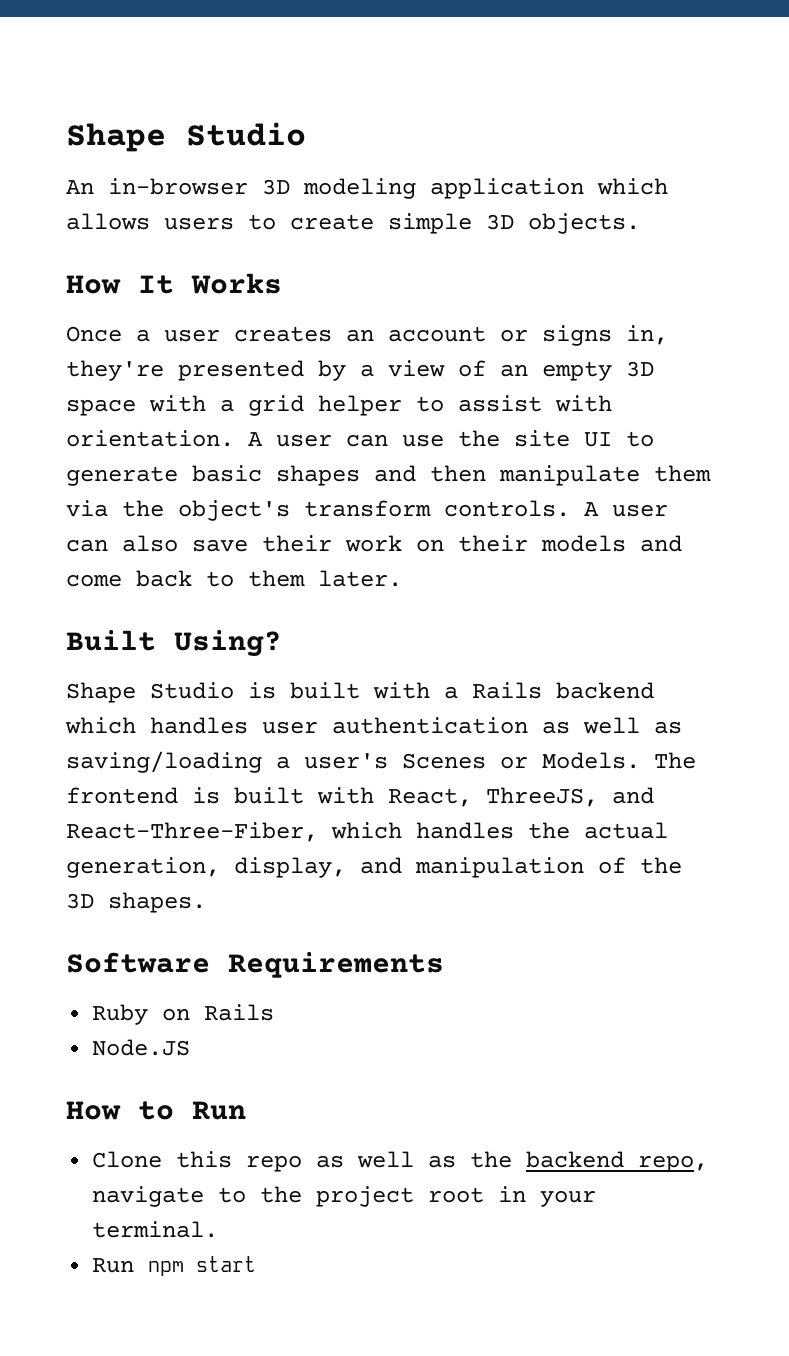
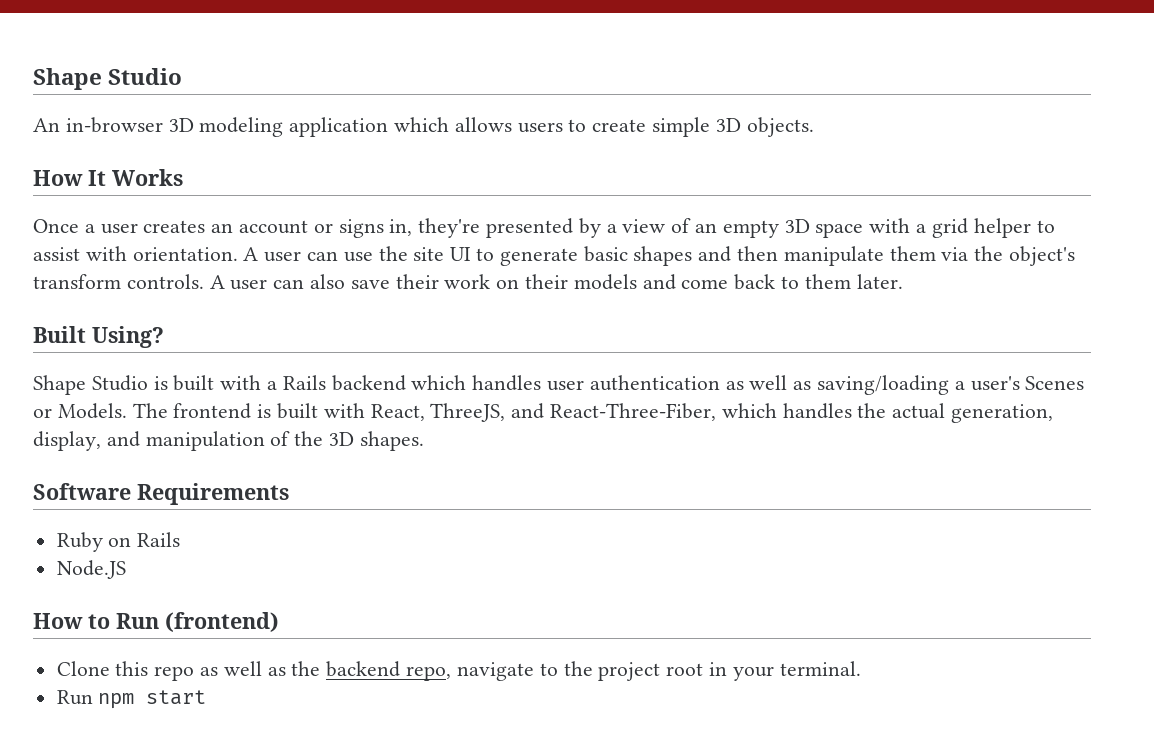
- How to Run
+ How to Run (frontend)

